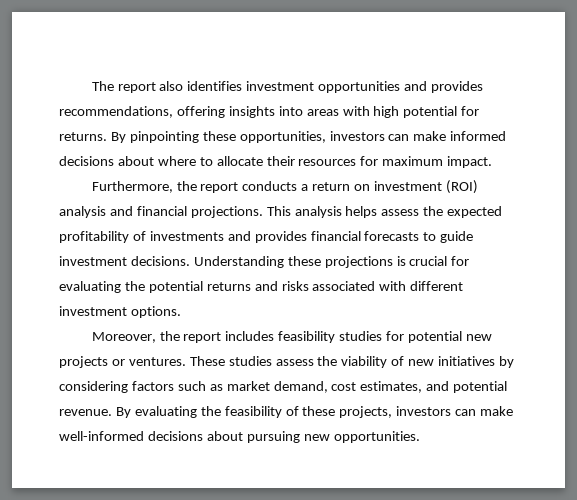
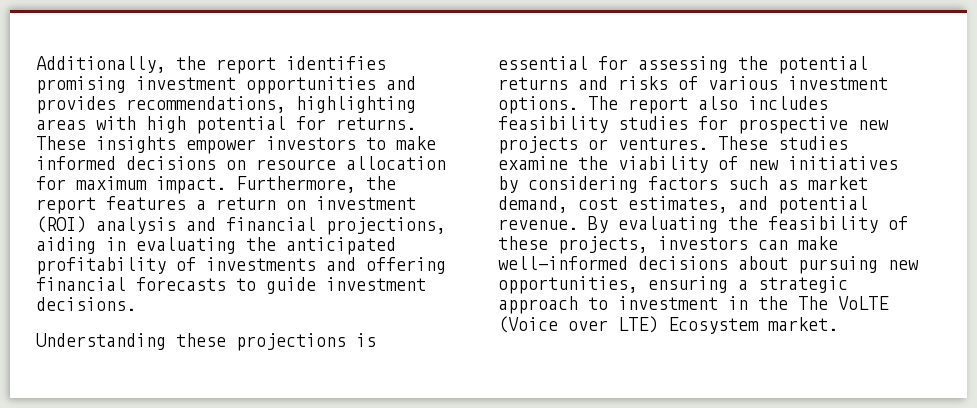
- The report also identifies investment opportunities and provides recommendations, offering insights into areas with high potential for returns.
+ Additionally, the report identifies promising investment opportunities and provides recommendations, highlighting areas with high potential for returns.
- By pinpointing these opportunities, investors can make informed decisions about where to allocate their resources for maximum impact.
- Furthermore, the report conducts a return on investment (ROI) analysis and financial projections. This analysis helps assess the expected profitability of investments and provides financial forecasts to guide investment decisions. Understanding these projections is crucial for evaluating the potential returns and risks associated with different investment options.
- Moreover, the report includes feasibility studies for potential new projects or ventures.
+ These insights empower investors to make informed decisions on resource allocation for maximum impact. Furthermore, the report features a return on investment (ROI) analysis and financial projections, aiding in evaluating the anticipated profitability of investments and offering financial forecasts to guide investment decisions.
+ Understanding these projections is essential for assessing the potential returns and risks of various investment options. The report also includes feasibility studies for prospective new projects or ventures.
- These studies assess the viability of new initiatives by considering factors such as market demand, cost estimates, and potential revenue.
+ These studies examine the viability of new initiatives by considering factors such as market demand, cost estimates, and potential revenue.
- By evaluating the feasibility of these projects, investors can make well-informed decisions about pursuing new opportunities.
+ By evaluating the feasibility of these projects, investors can make well-informed decisions about pursuing new opportunities, ensuring a strategic approach to investment in the The VoLTE (Voice over LTE) Ecosystem market.

